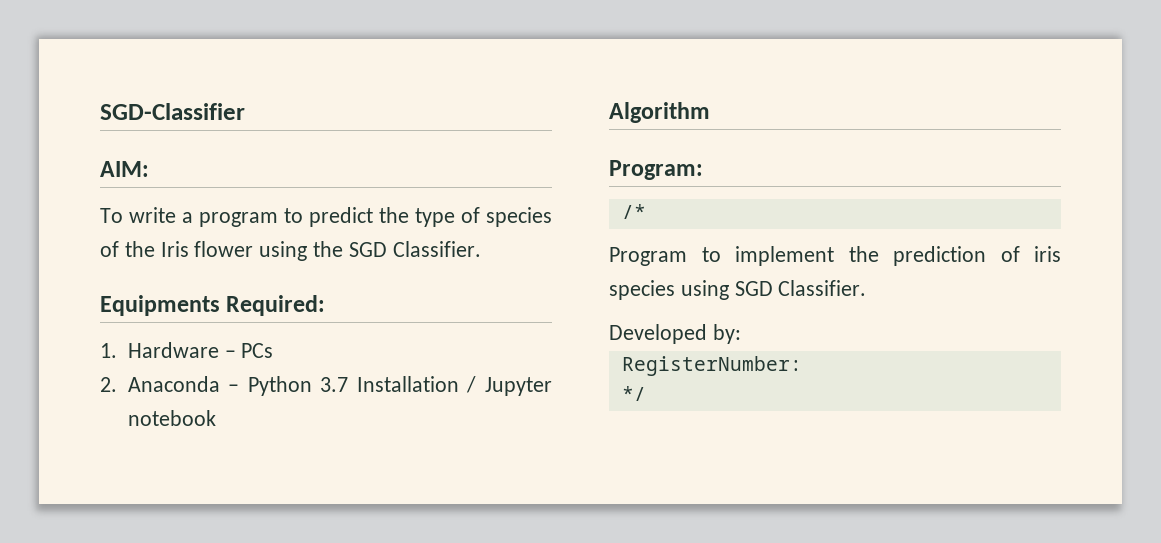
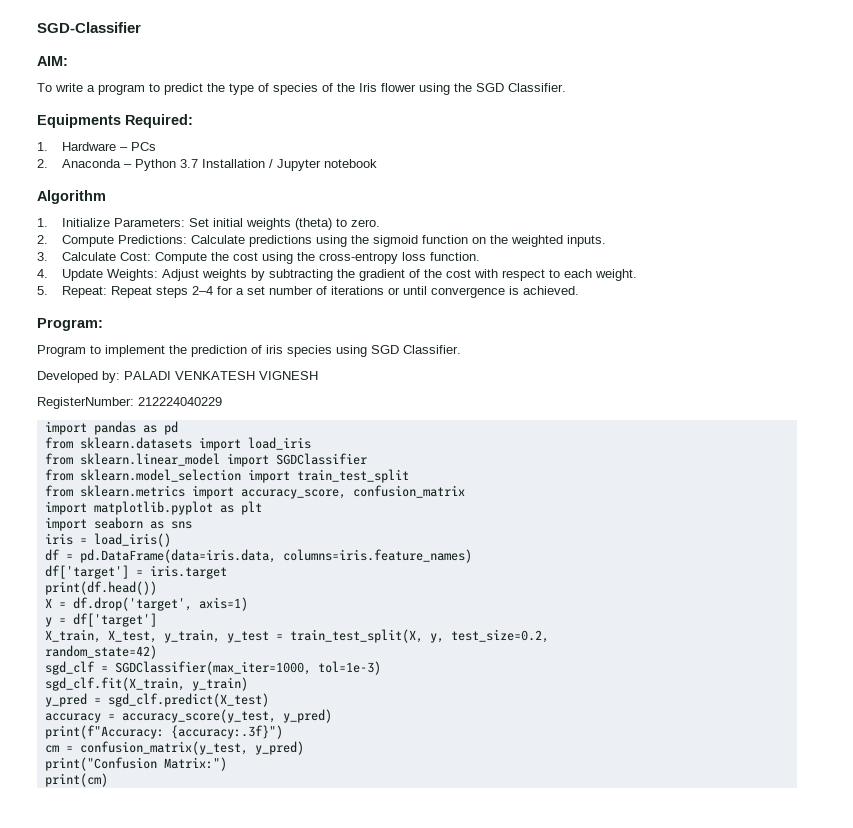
+ 1. Initialize Parameters: Set initial weights (theta) to zero.
+ 2. Compute Predictions: Calculate predictions using the sigmoid function on the weighted inputs.
+ 3. Calculate Cost: Compute the cost using the cross-entropy loss function.
+ 4. Update Weights: Adjust weights by subtracting the gradient of the cost with respect to each weight.
+ 5. Repeat: Repeat steps 2–4 for a set number of iterations or until convergence is achieved.
- /*
- Developed by:
- RegisterNumber:
- */
+ Developed by: PALADI VENKATESH VIGNESH
+ RegisterNumber: 212224040229
+ import pandas as pd
+ from sklearn.datasets import load_iris
+ from sklearn.linear_model import SGDClassifier
+ from sklearn.model_selection import train_test_split
+ from sklearn.metrics import accuracy_score, confusion_matrix
+ import matplotlib.pyplot as plt
+ import seaborn as sns
+ iris = load_iris()
+ df = pd.DataFrame(data=iris.data, columns=iris.feature_names)
+ df['target'] = iris.target
+ print(df.head())
+ X = df.drop('target', axis=1)
+ y = df['target']
+ X_train, X_test, y_train, y_test = train_test_split(X, y, test_size=0.2,
+ random_state=42)
+ sgd_clf = SGDClassifier(max_iter=1000, tol=1e-3)
+ sgd_clf.fit(X_train, y_train)
+ y_pred = sgd_clf.predict(X_test)
+ accuracy = accuracy_score(y_test, y_pred)
+ print(f"Accuracy: {accuracy:.3f}")
+ cm = confusion_matrix(y_test, y_pred)
+ print("Confusion Matrix:")
+ print(cm)

